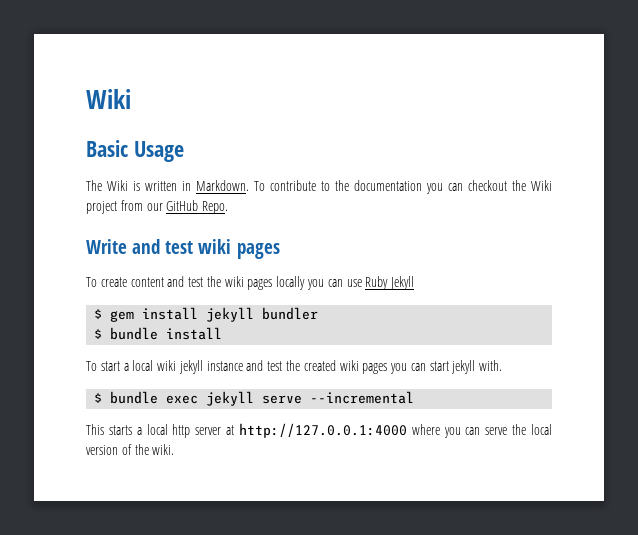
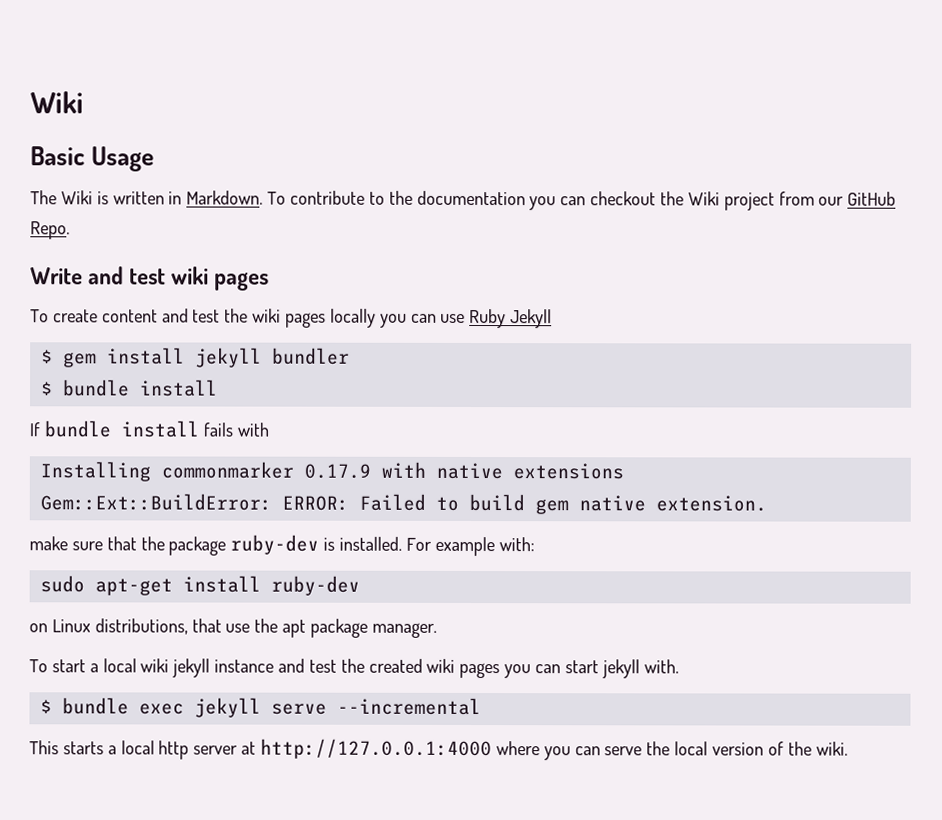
+ If bundle install fails with
+ Installing commonmarker 0.17.9 with native extensions
+ Gem::Ext::BuildError: ERROR: Failed to build gem native extension.
+ make sure that the package ruby-dev is installed. For example with:
+ sudo apt-get install ruby-dev
+ on Linux distributions, that use the apt package manager.

